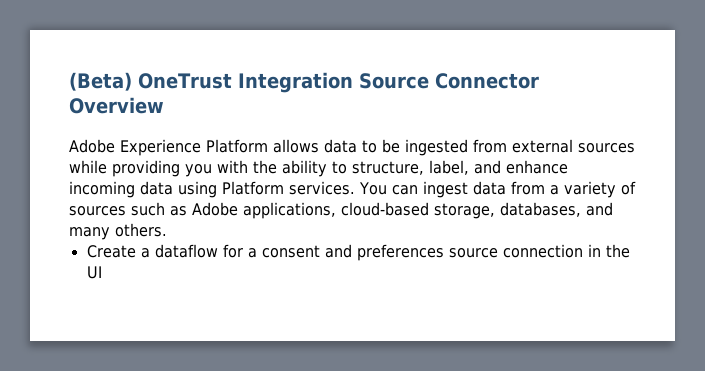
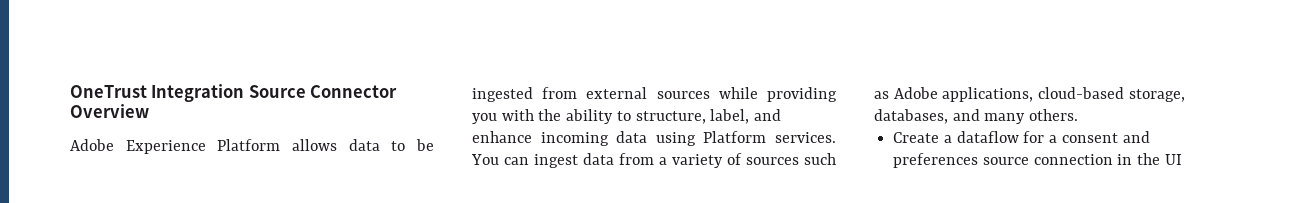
- (Beta) OneTrust Integration Source Connector Overview
+ OneTrust Integration Source Connector Overview

